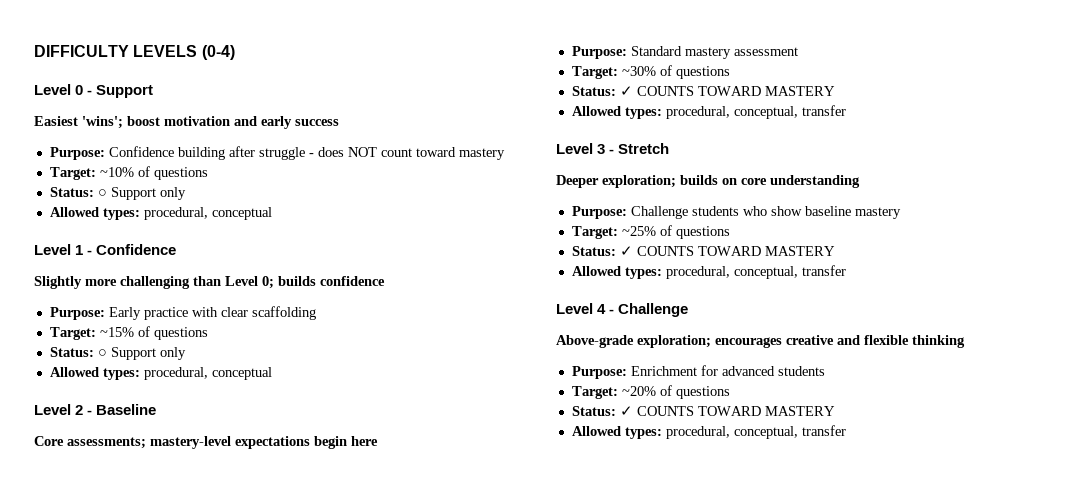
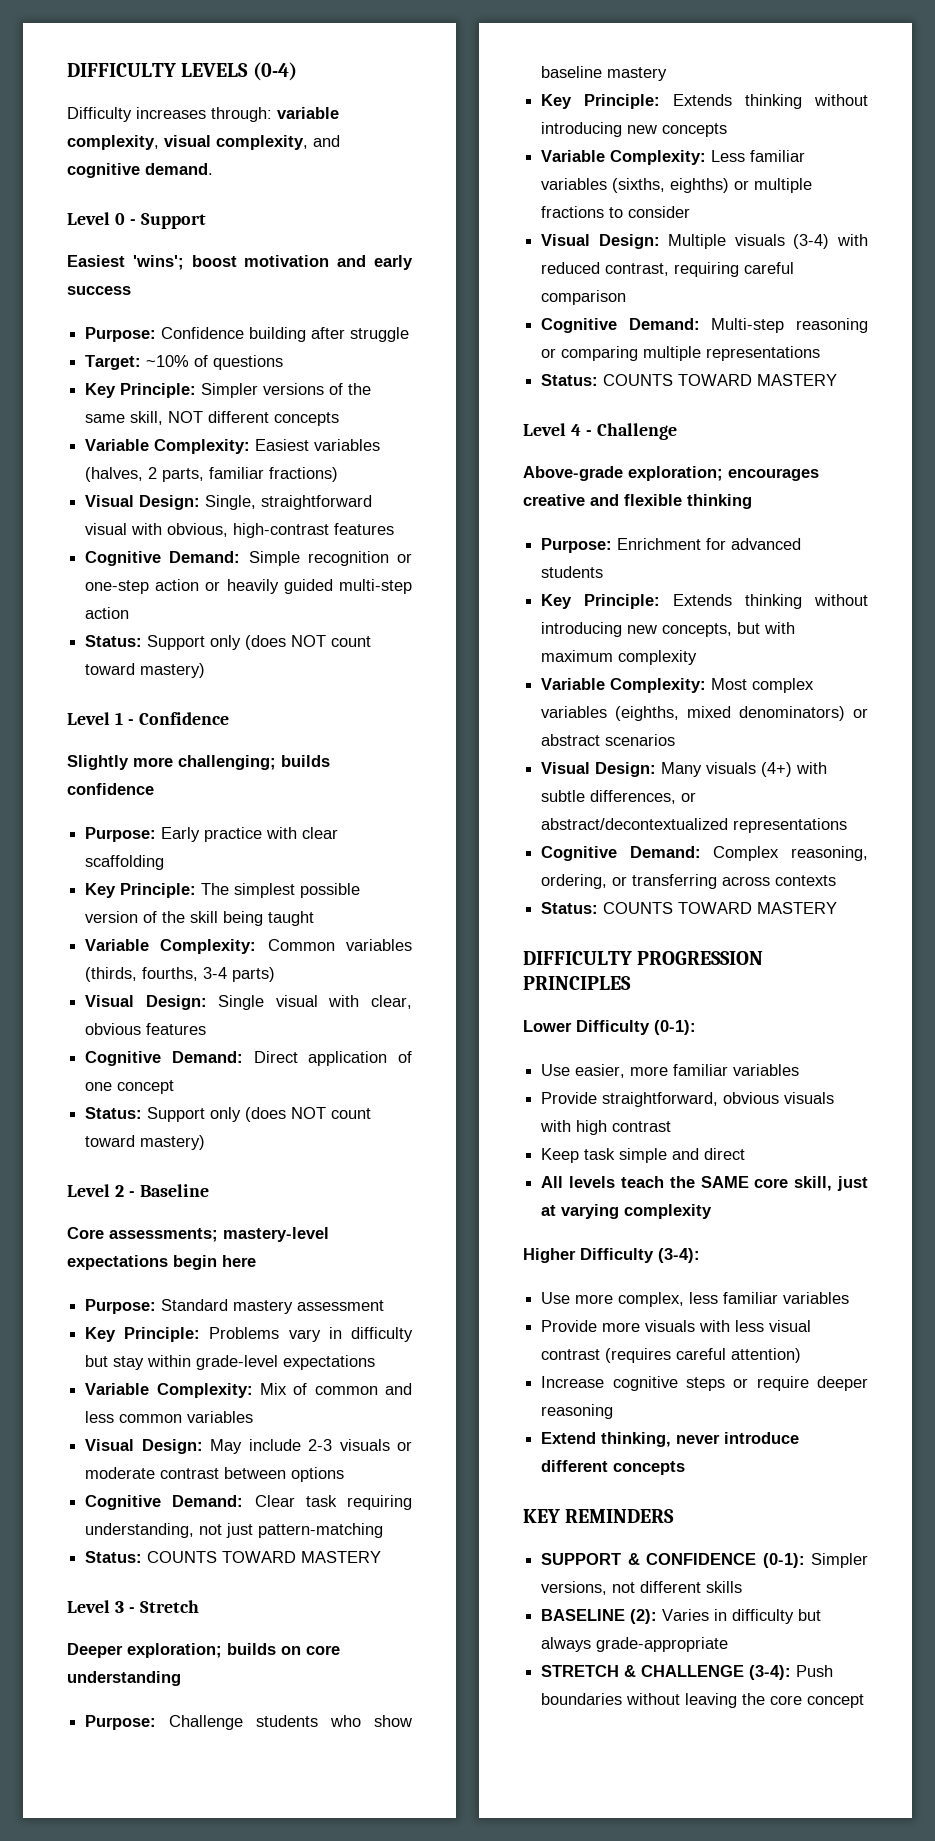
+ Difficulty increases through: variable complexity, visual complexity, and cognitive demand.
- Purpose: Confidence building after struggle - does NOT count toward mastery
+ Purpose: Confidence building after struggle
  Target: ~10% of questions
- Status: ○ Support only
- Allowed types: procedural, conceptual
+ Key Principle: Simpler versions of the same skill, NOT different concepts
+ Variable Complexity: Easiest variables (halves, 2 parts, familiar fractions)
+ Visual Design: Single, straightforward visual with obvious, high-contrast features
+ Cognitive Demand: Simple recognition or one-step action or heavily guided multi-step action
+ Status: Support only (does NOT count toward mastery)
- Slightly more challenging than Level 0; builds confidence
+ Slightly more challenging; builds confidence
- Target: ~15% of questions
- Status: ○ Support only
- Allowed types: procedural, conceptual
+ Key Principle: The simplest possible version of the skill being taught
+ Variable Complexity: Common variables (thirds, fourths, 3-4 parts)
+ Visual Design: Single visual with clear, obvious features
+ Cognitive Demand: Direct application of one concept
+ Status: Support only (does NOT count toward mastery)
- Target: ~30% of questions
- Status: ✓ COUNTS TOWARD MASTERY
- Allowed types: procedural, conceptual, transfer
+ Key Principle: Problems vary in difficulty but stay within grade-level expectations
+ Variable Complexity: Mix of common and less common variables
+ Visual Design: May include 2-3 visuals or moderate contrast between options
+ Cognitive Demand: Clear task requiring understanding, not just pattern-matching
+ Status: COUNTS TOWARD MASTERY
- Target: ~25% of questions
- Status: ✓ COUNTS TOWARD MASTERY
- Allowed types: procedural, conceptual, transfer
+ Key Principle: Extends thinking without introducing new concepts
+ Variable Complexity: Less familiar variables (sixths, eighths) or multiple fractions to consider
+ Visual Design: Multiple visuals (3-4) with reduced contrast, requiring careful comparison
+ Cognitive Demand: Multi-step reasoning or comparing multiple representations
+ Status: COUNTS TOWARD MASTERY
- Target: ~20% of questions
- Status: ✓ COUNTS TOWARD MASTERY
- Allowed types: procedural, conceptual, transfer
+ Key Principle: Extends thinking without introducing new concepts, but with maximum complexity
+ Variable Complexity: Most complex variables (eighths, mixed denominators) or abstract scenarios
+ Visual Design: Many visuals (4+) with subtle differences, or abstract/decontextualized representations
+ Cognitive Demand: Complex reasoning, ordering, or transferring across contexts
+ Status: COUNTS TOWARD MASTERY
+ DIFFICULTY PROGRESSION PRINCIPLES
+ Lower Difficulty (0-1):
+ Use easier, more familiar variables
+ Provide straightforward, obvious visuals with high contrast
+ Keep task simple and direct
+ All levels teach the SAME core skill, just at varying complexity
+ Higher Difficulty (3-4):
+ Use more complex, less familiar variables
+ Provide more visuals with less visual contrast (requires careful attention)
+ Increase cognitive steps or require deeper reasoning
+ Extend thinking, never introduce different concepts
+ KEY REMINDERS
+ SUPPORT & CONFIDENCE (0-1): Simpler versions, not different skills
+ BASELINE (2): Varies in difficulty but always grade-appropriate
+ STRETCH & CHALLENGE (3-4): Push boundaries without leaving the core concept

